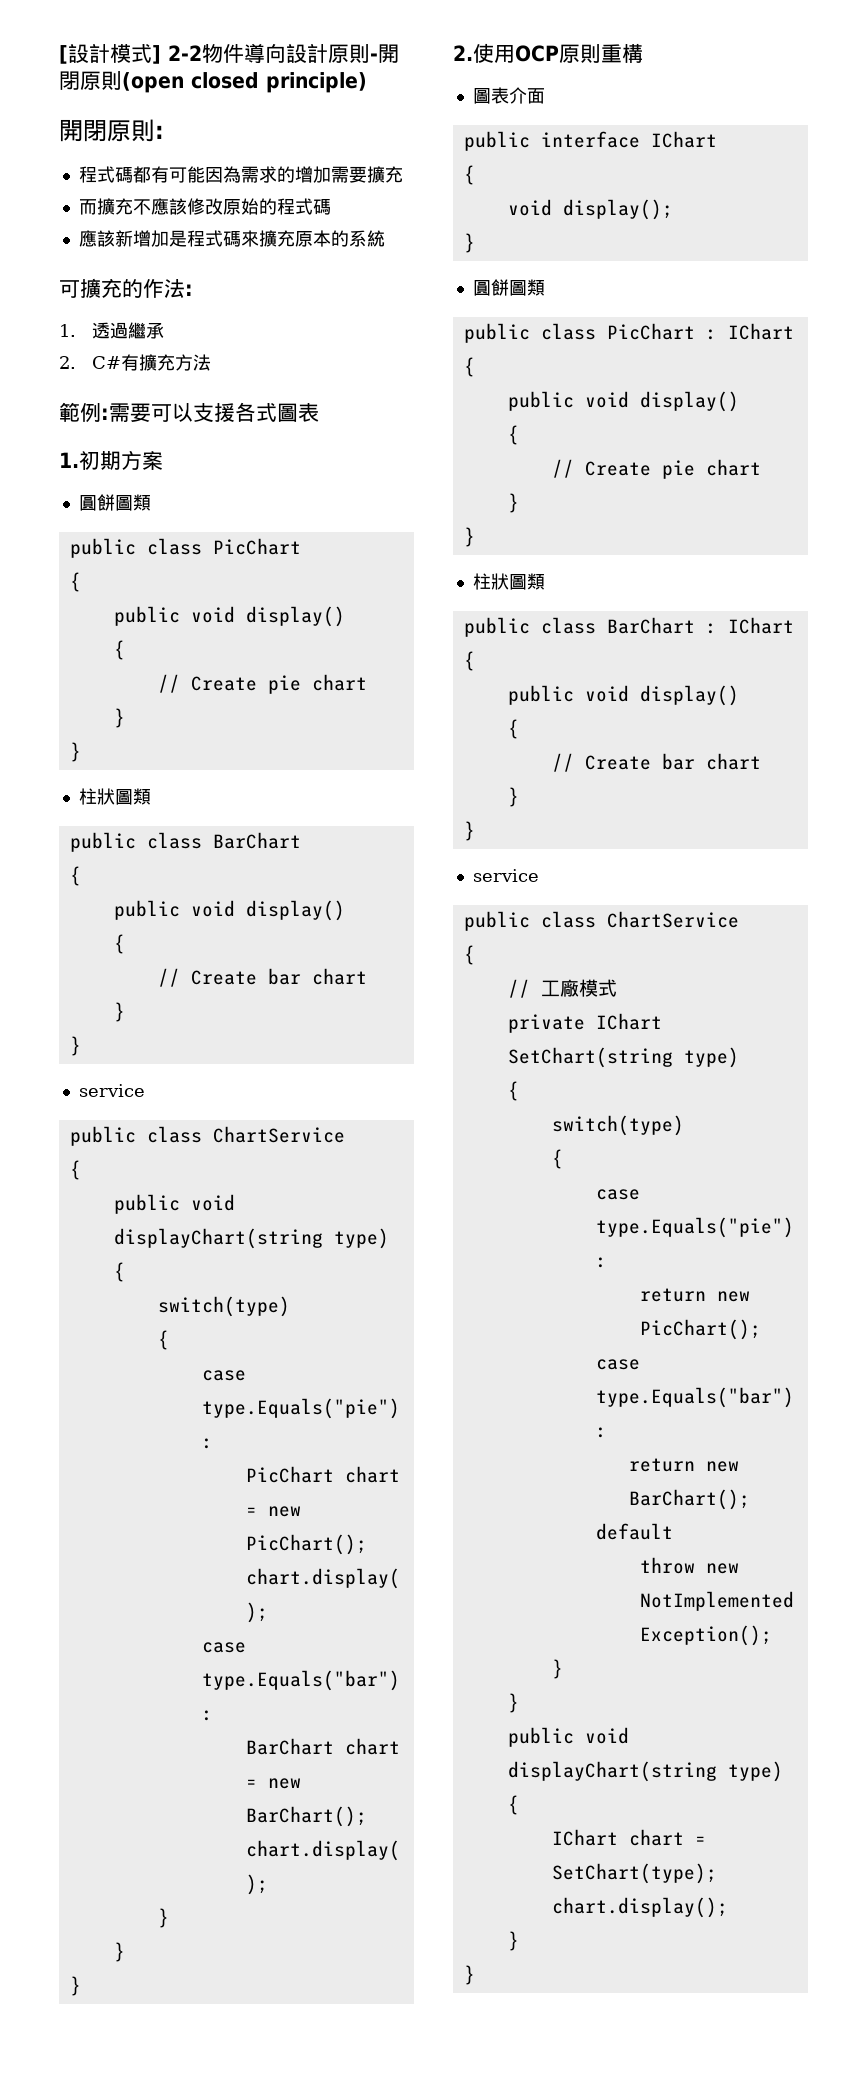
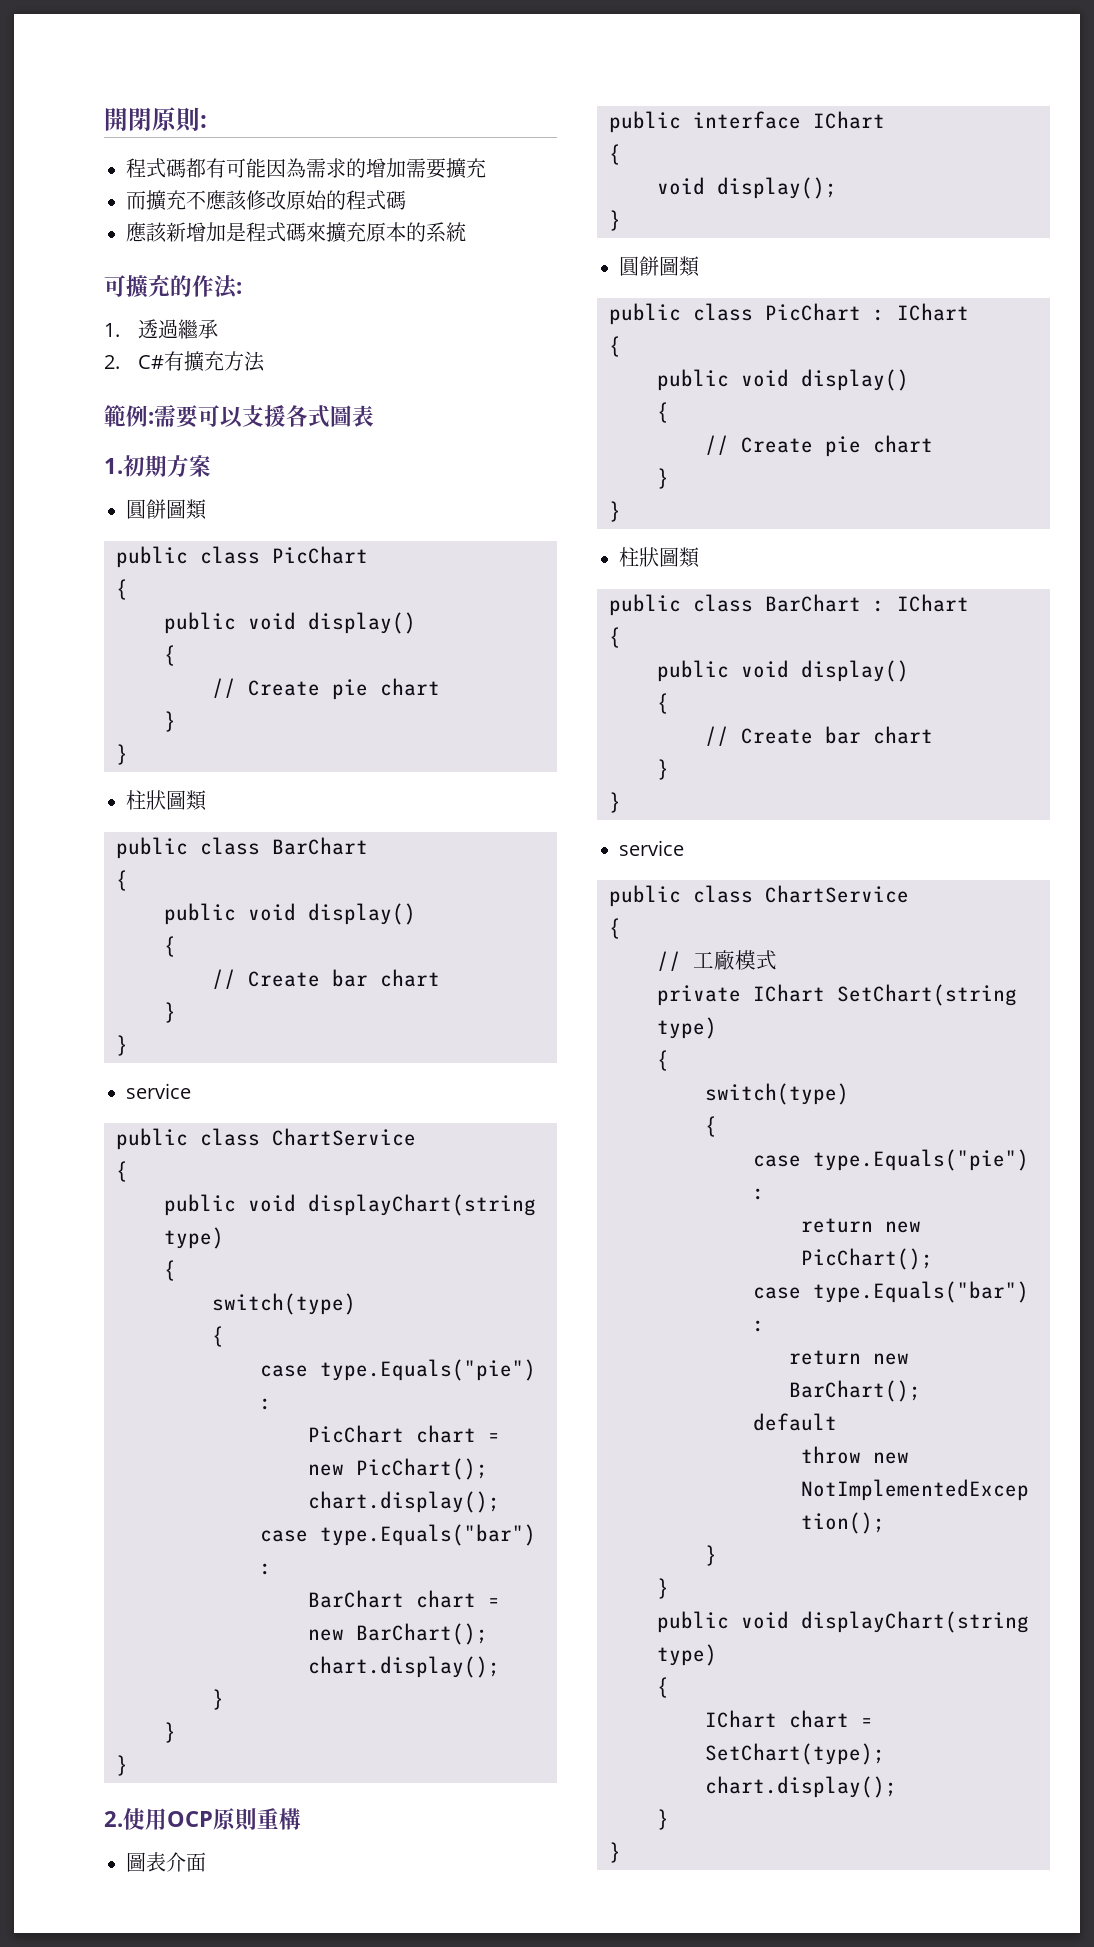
- [設計模式] 2-2物件導向設計原則-開閉原則(open closed principle)

